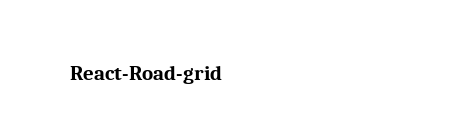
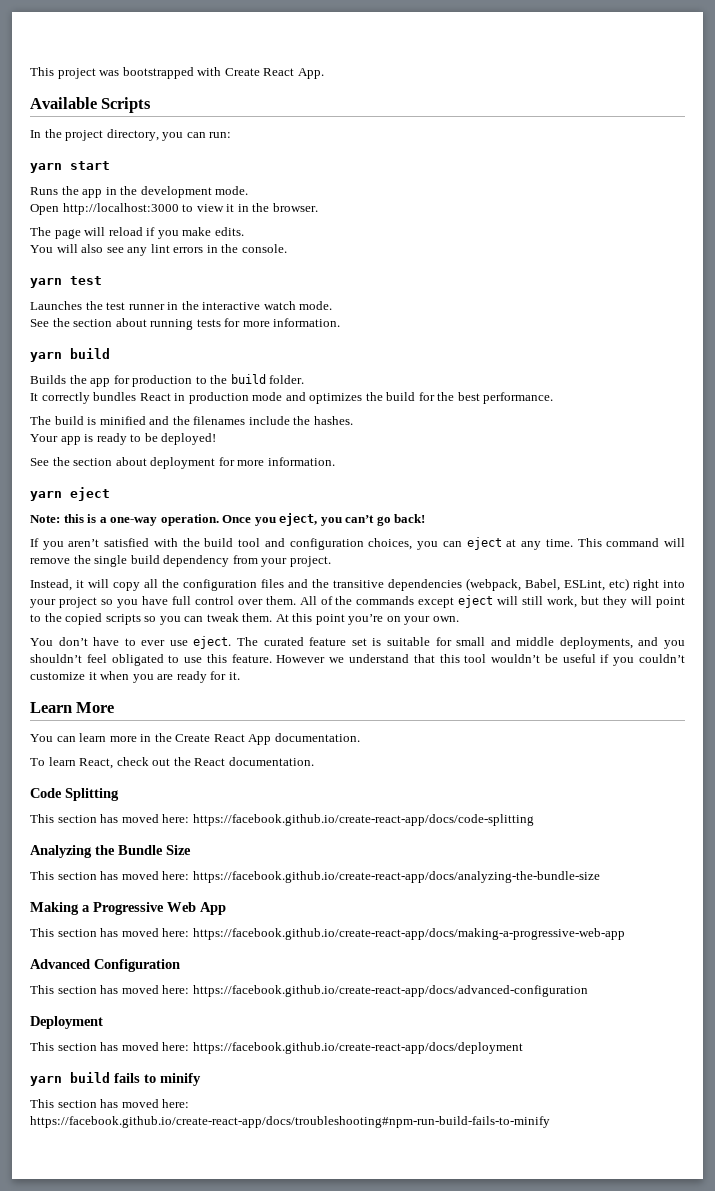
- React-Road-grid
+ This project was bootstrapped with Create React App.
+ Available Scripts
+ In the project directory, you can run:
+ yarn start
+ Runs the app in the development mode.
+ Open http://localhost:3000 to view it in the browser.
+ The page will reload if you make edits.
+ You will also see any lint errors in the console.
+ yarn test
+ Launches the test runner in the interactive watch mode.
+ See the section about running tests for more information.
+ yarn build
+ Builds the app for production to the build folder.
+ It correctly bundles React in production mode and optimizes the build for the best performance.
+ The build is minified and the filenames include the hashes.
+ Your app is ready to be deployed!
+ See the section about deployment for more information.
+ yarn eject
+ Note: this is a one-way operation. Once you eject, you can’t go back!
+ If you aren’t satisfied with the build tool and configuration choices, you can eject at any time. This command will remove the single build dependency from your project.
+ Instead, it will copy all the configuration files and the transitive dependencies (webpack, Babel, ESLint, etc) right into your project so you have full control over them. All of the commands except eject will still work, but they will point to the copied scripts so you can tweak them. At this point you’re on your own.
+ You don’t have to ever use eject. The curated feature set is suitable for small and middle deployments, and you shouldn’t feel obligated to use this feature. However we understand that this tool wouldn’t be useful if you couldn’t customize it when you are ready for it.
+ Learn More
+ You can learn more in the Create React App documentation.
+ To learn React, check out the React documentation.
+ Code Splitting
+ This section has moved here: https://facebook.github.io/create-react-app/docs/code-splitting
+ Analyzing the Bundle Size
+ This section has moved here: https://facebook.github.io/create-react-app/docs/analyzing-the-bundle-size
+ Making a Progressive Web App
+ This section has moved here: https://facebook.github.io/create-react-app/docs/making-a-progressive-web-app
+ Advanced Configuration
+ This section has moved here: https://facebook.github.io/create-react-app/docs/advanced-configuration
+ Deployment
+ This section has moved here: https://facebook.github.io/create-react-app/docs/deployment
+ yarn build fails to minify
+ This section has moved here: https://facebook.github.io/create-react-app/docs/troubleshooting#npm-run-build-fails-to-minify

